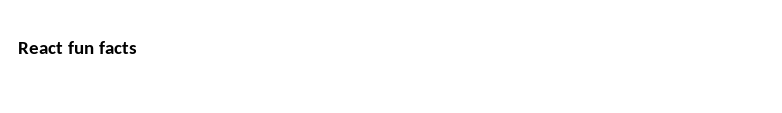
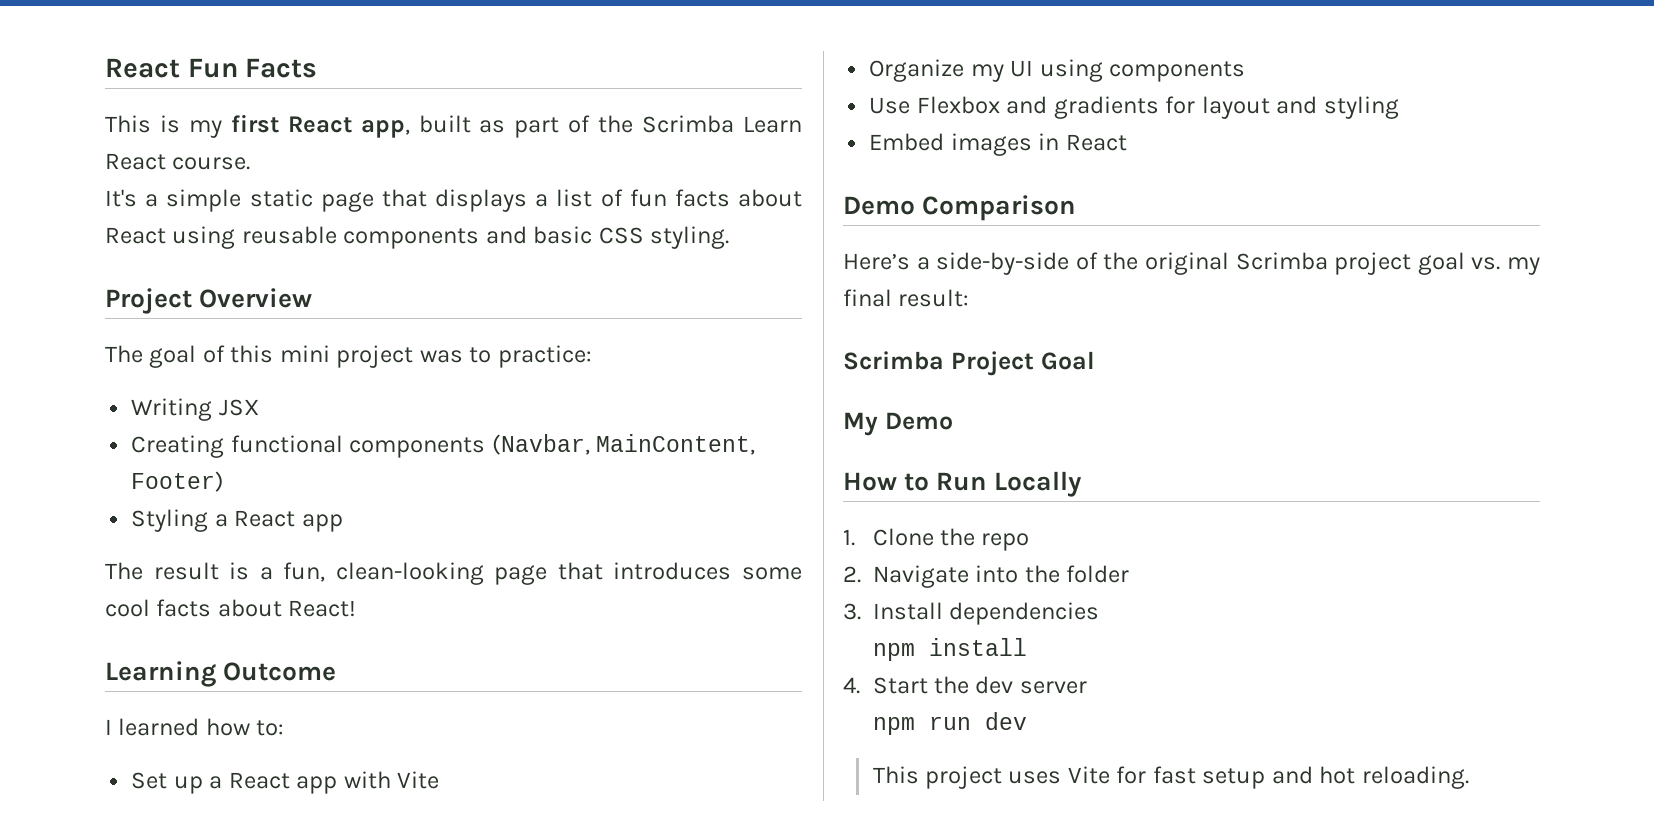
- React fun facts
+ React Fun Facts
+ This is my first React app, built as part of the Scrimba Learn React course.
+ It's a simple static page that displays a list of fun facts about React using reusable components and basic CSS styling.
+ Project Overview
+ The goal of this mini project was to practice:
+ Writing JSX
+ Creating functional components (Navbar, MainContent, Footer)
+ Styling a React app
+ The result is a fun, clean-looking page that introduces some cool facts about React!
+ Learning Outcome
+ I learned how to:
+ Set up a React app with Vite
+ Organize my UI using components
+ Use Flexbox and gradients for layout and styling
+ Embed images in React
+ Demo Comparison
+ Here’s a side-by-side of the original Scrimba project goal vs. my final result:
+ Scrimba Project Goal
+ My Demo
+ How to Run Locally
+ 1. Clone the repo
+ 2. Navigate into the folder
+ 3. Install dependencies
+ npm install
+ 4. Start the dev server
+ npm run dev
+ This project uses Vite for fast setup and hot reloading.

